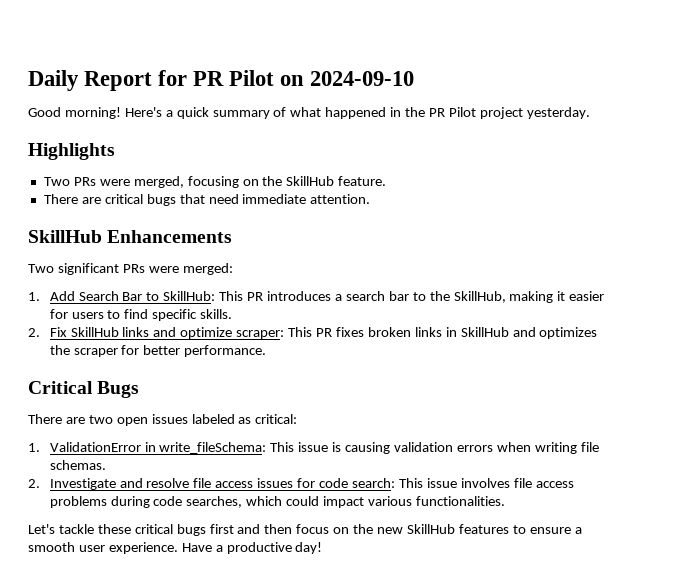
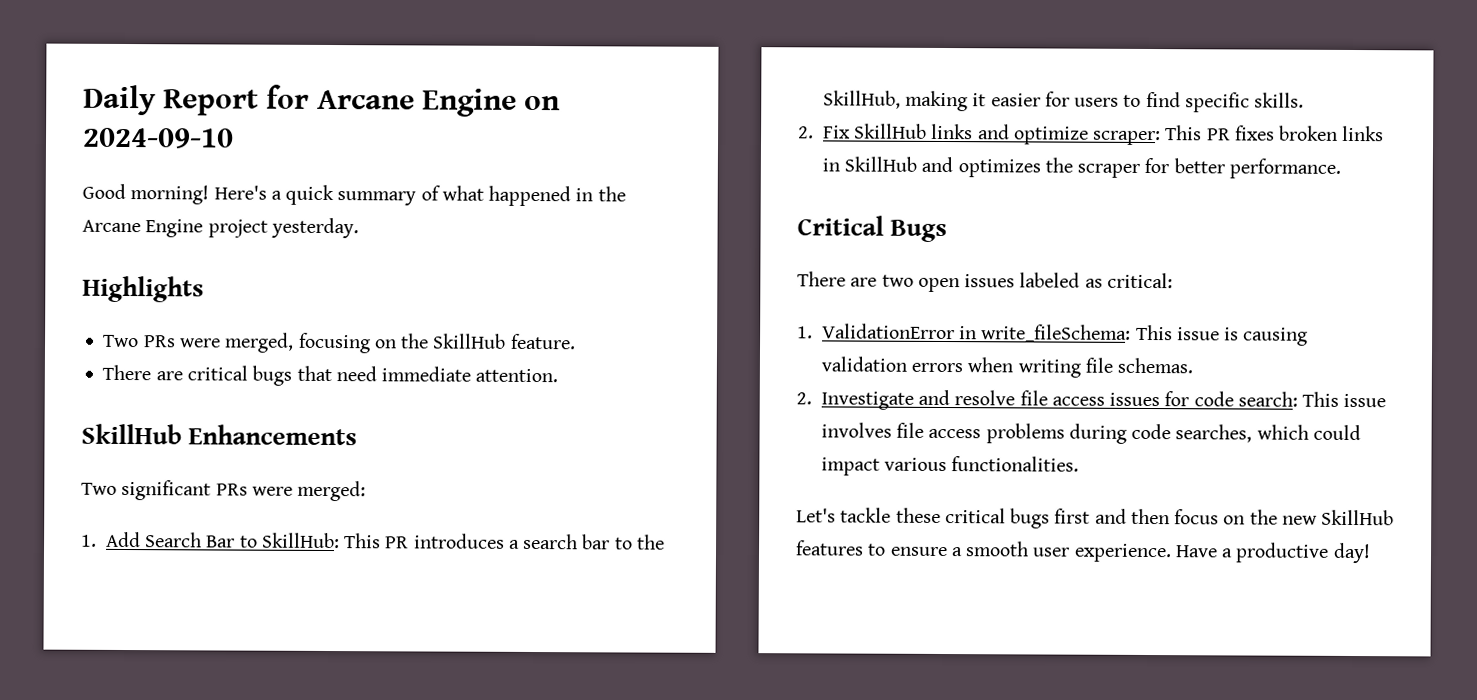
- Daily Report for PR Pilot on 2024-09-10
+ Daily Report for Arcane Engine on 2024-09-10
- Here's a quick summary of what happened in the PR Pilot project yesterday.
+ Here's a quick summary of what happened in the Arcane Engine project yesterday.

